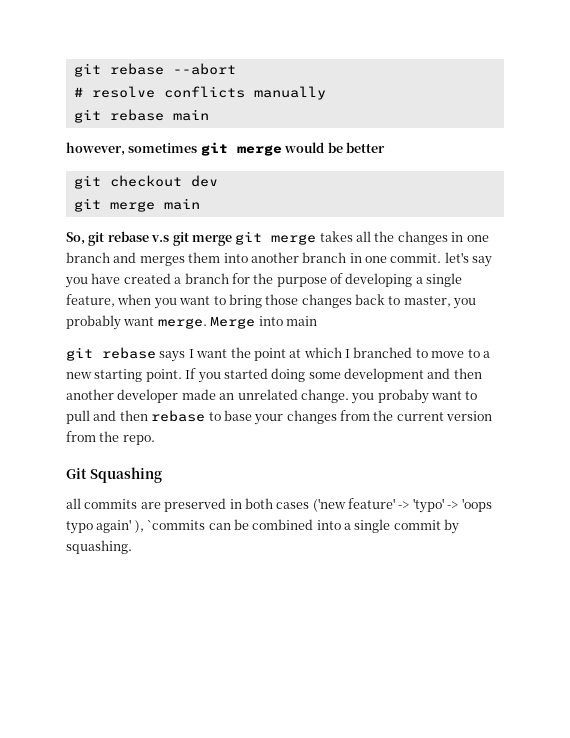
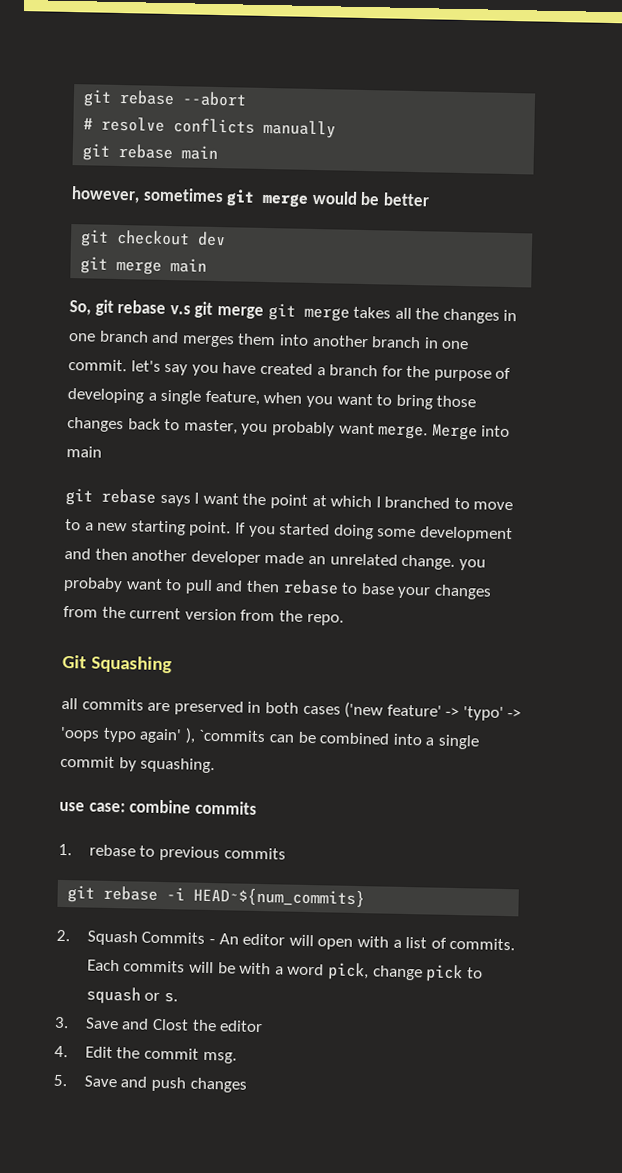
+ use case: combine commits
+ 1. rebase to previous commits
+ git rebase -i HEAD~${num_commits}
+ 2. Squash Commits - An editor will open with a list of commits. Each commits will be with a word pick, change pick to squash or s.
+ 3. Save and Clost the editor
+ 4. Edit the commit msg.
+ 5. Save and push changes

